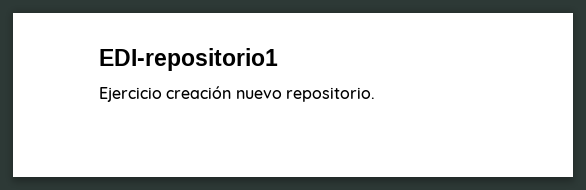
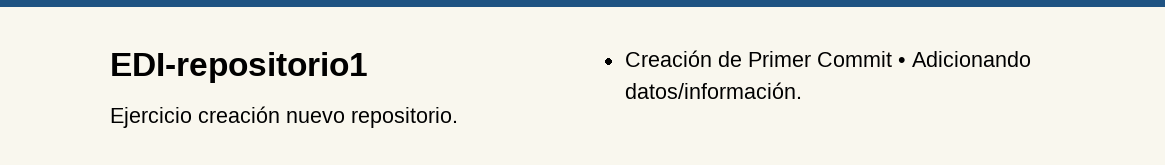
+ Creación de Primer Commit • Adicionando datos/información.

